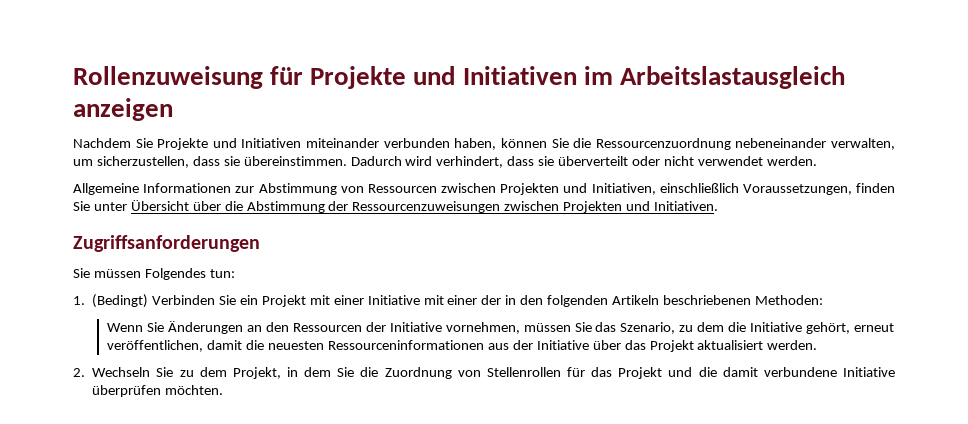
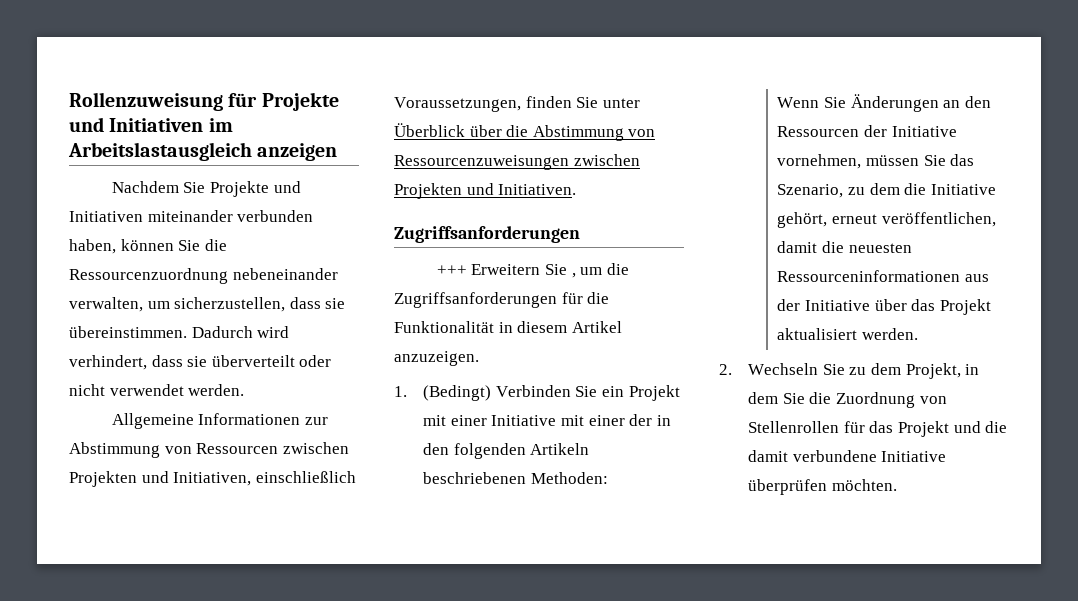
- Allgemeine Informationen zur Abstimmung von Ressourcen zwischen Projekten und Initiativen, einschließlich Voraussetzungen, finden Sie unter Übersicht über die Abstimmung der Ressourcenzuweisungen zwischen Projekten und Initiativen.
+ Allgemeine Informationen zur Abstimmung von Ressourcen zwischen Projekten und Initiativen, einschließlich Voraussetzungen, finden Sie unter Überblick über die Abstimmung von Ressourcenzuweisungen zwischen Projekten und Initiativen.
- Sie müssen Folgendes tun:
+ +++ Erweitern Sie , um die Zugriffsanforderungen für die Funktionalität in diesem Artikel anzuzeigen.

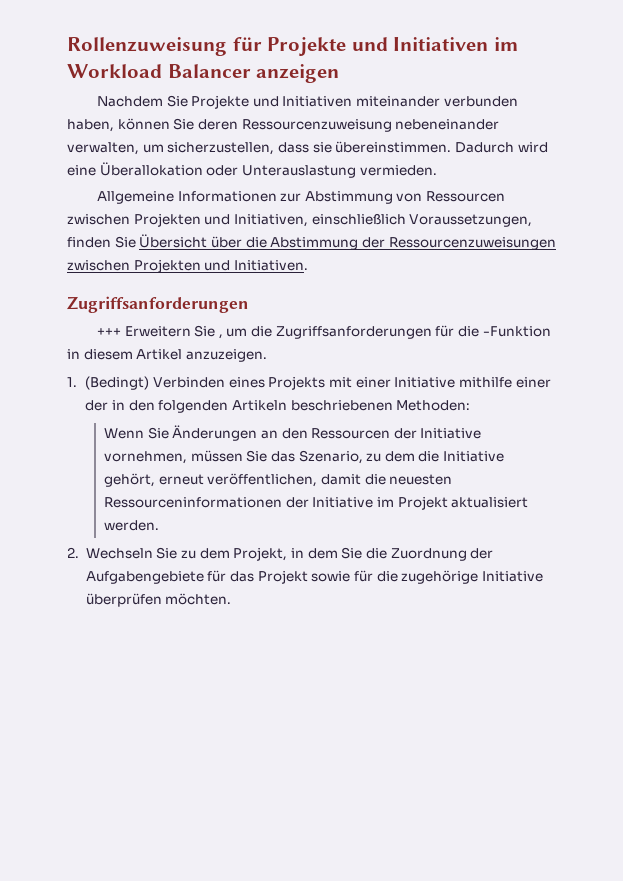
- Rollenzuweisung für Projekte und Initiativen im Arbeitslastausgleich anzeigen
+ Rollenzuweisung für Projekte und Initiativen im Workload Balancer anzeigen
- Nachdem Sie Projekte und Initiativen miteinander verbunden haben, können Sie die Ressourcenzuordnung nebeneinander verwalten, um sicherzustellen, dass sie übereinstimmen.
+ Nachdem Sie Projekte und Initiativen miteinander verbunden haben, können Sie deren Ressourcenzuweisung nebeneinander verwalten, um sicherzustellen, dass sie übereinstimmen.
- Dadurch wird verhindert, dass sie überverteilt oder nicht verwendet werden.
+ Dadurch wird eine Überallokation oder Unterauslastung vermieden.
- Allgemeine Informationen zur Abstimmung von Ressourcen zwischen Projekten und Initiativen, einschließlich Voraussetzungen, finden Sie unter Überblick über die Abstimmung von Ressourcenzuweisungen zwischen Projekten und Initiativen.
+ Allgemeine Informationen zur Abstimmung von Ressourcen zwischen Projekten und Initiativen, einschließlich Voraussetzungen, finden Sie Übersicht über die Abstimmung der Ressourcenzuweisungen zwischen Projekten und Initiativen.
- +++ Erweitern Sie , um die Zugriffsanforderungen für die Funktionalität in diesem Artikel anzuzeigen.
+ +++ Erweitern Sie , um die Zugriffsanforderungen für die -Funktion in diesem Artikel anzuzeigen.
- 1. (Bedingt) Verbinden Sie ein Projekt mit einer Initiative mit einer der in den folgenden Artikeln beschriebenen Methoden:
+ 1. (Bedingt) Verbinden eines Projekts mit einer Initiative mithilfe einer der in den folgenden Artikeln beschriebenen Methoden:
- Wenn Sie Änderungen an den Ressourcen der Initiative vornehmen, müssen Sie das Szenario, zu dem die Initiative gehört, erneut veröffentlichen, damit die neuesten Ressourceninformationen aus der Initiative über das Projekt aktualisiert werden.
+ Wenn Sie Änderungen an den Ressourcen der Initiative vornehmen, müssen Sie das Szenario, zu dem die Initiative gehört, erneut veröffentlichen, damit die neuesten Ressourceninformationen der Initiative im Projekt aktualisiert werden.
- 2. Wechseln Sie zu dem Projekt, in dem Sie die Zuordnung von Stellenrollen für das Projekt und die damit verbundene Initiative überprüfen möchten.
+ 2. Wechseln Sie zu dem Projekt, in dem Sie die Zuordnung der Aufgabengebiete für das Projekt sowie für die zugehörige Initiative überprüfen möchten.

